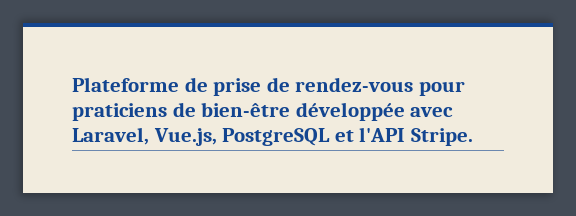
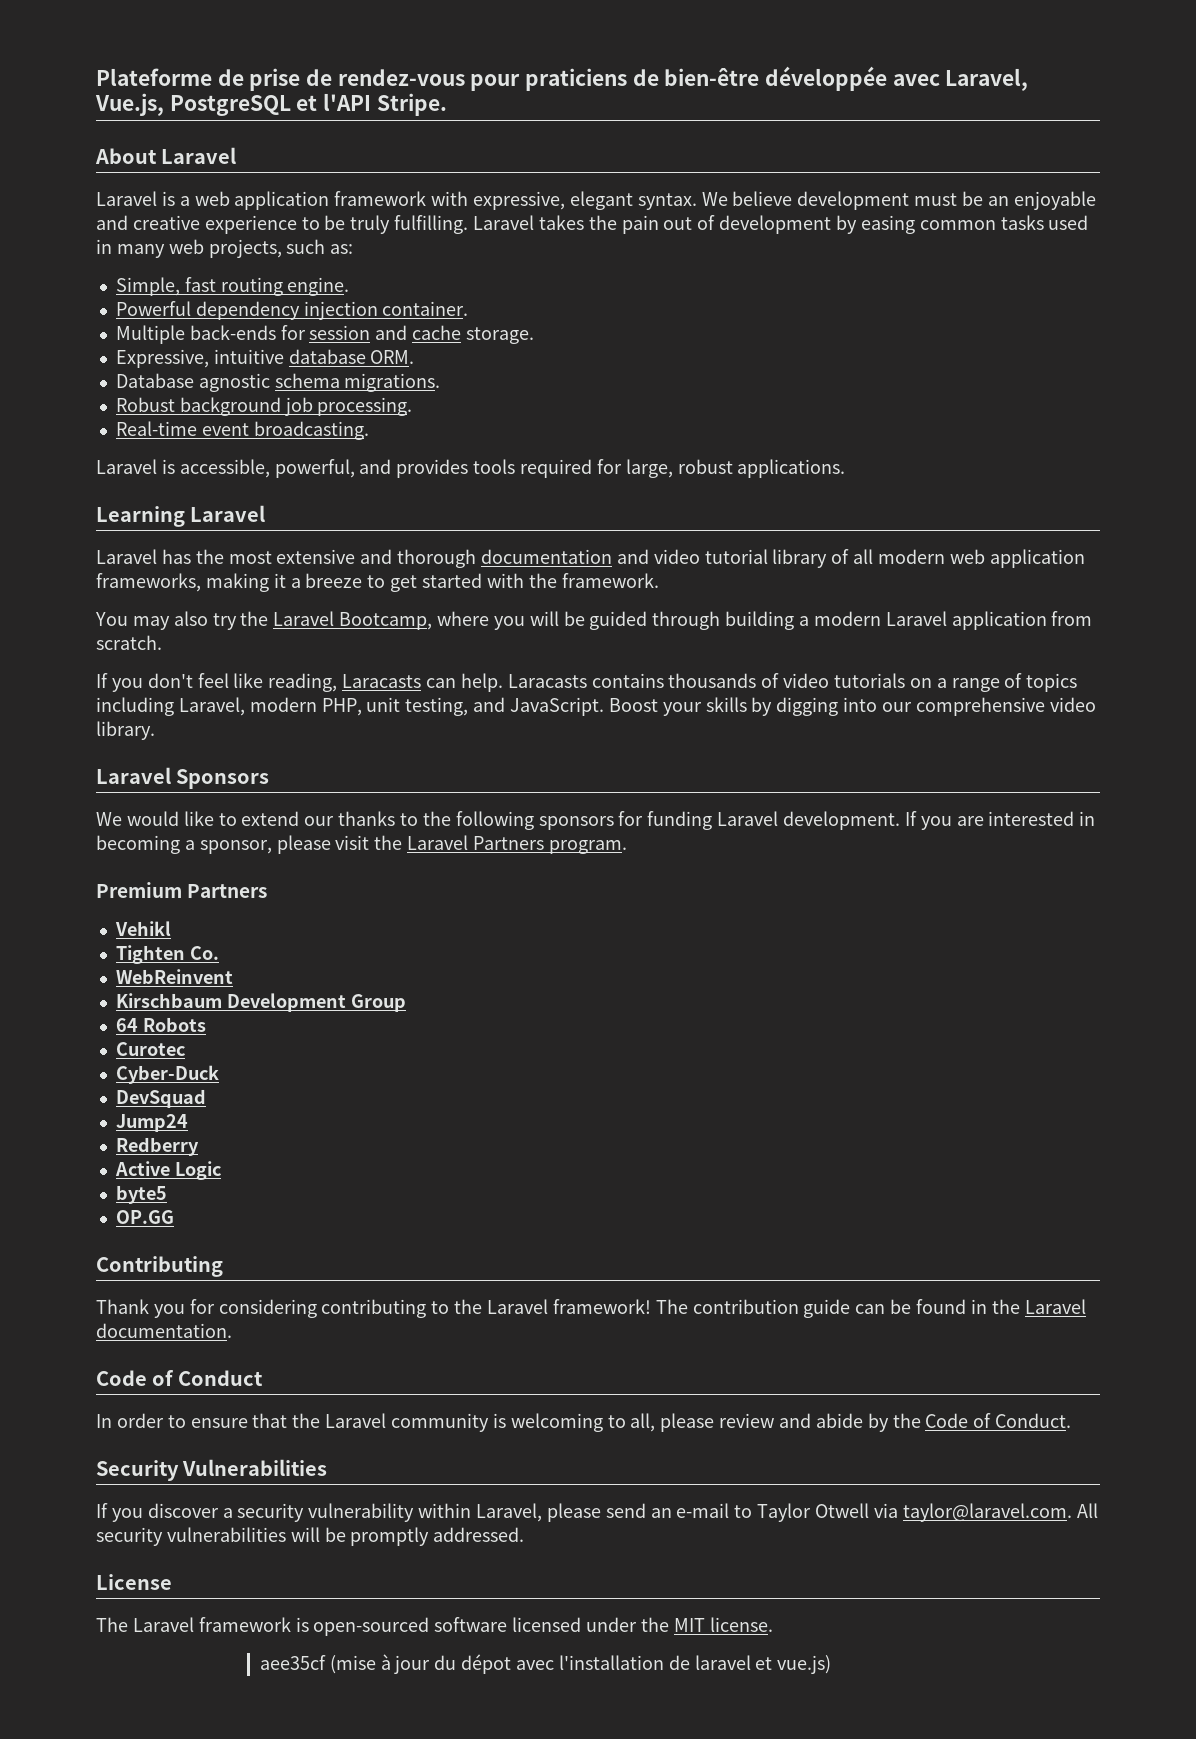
+ About Laravel
+ Laravel is a web application framework with expressive, elegant syntax. We believe development must be an enjoyable and creative experience to be truly fulfilling. Laravel takes the pain out of development by easing common tasks used in many web projects, such as:
+ Simple, fast routing engine.
+ Powerful dependency injection container.
+ Multiple back-ends for session and cache storage.
+ Expressive, intuitive database ORM.
+ Database agnostic schema migrations.
+ Robust background job processing.
+ Real-time event broadcasting.
+ Laravel is accessible, powerful, and provides tools required for large, robust applications.
+ Learning Laravel
+ Laravel has the most extensive and thorough documentation and video tutorial library of all modern web application frameworks, making it a breeze to get started with the framework.
+ You may also try the Laravel Bootcamp, where you will be guided through building a modern Laravel application from scratch.
+ If you don't feel like reading, Laracasts can help. Laracasts contains thousands of video tutorials on a range of topics including Laravel, modern PHP, unit testing, and JavaScript. Boost your skills by digging into our comprehensive video library.
+ Laravel Sponsors
+ We would like to extend our thanks to the following sponsors for funding Laravel development. If you are interested in becoming a sponsor, please visit the Laravel Partners program.
+ Premium Partners
+ Vehikl
+ Tighten Co.
+ WebReinvent
+ Kirschbaum Development Group
+ 64 Robots
+ Curotec
+ Cyber-Duck
+ DevSquad
+ Jump24
+ Redberry
+ Active Logic
+ byte5
+ OP.GG
+ Contributing
+ Thank you for considering contributing to the Laravel framework! The contribution guide can be found in the Laravel documentation.
+ Code of Conduct
+ In order to ensure that the Laravel community is welcoming to all, please review and abide by the Code of Conduct.
+ Security Vulnerabilities
+ If you discover a security vulnerability within Laravel, please send an e-mail to Taylor Otwell via taylor@laravel.com. All security vulnerabilities will be promptly addressed.
+ License
+ The Laravel framework is open-sourced software licensed under the MIT license.
+ aee35cf (mise à jour du dépot avec l'installation de laravel et vue.js)

